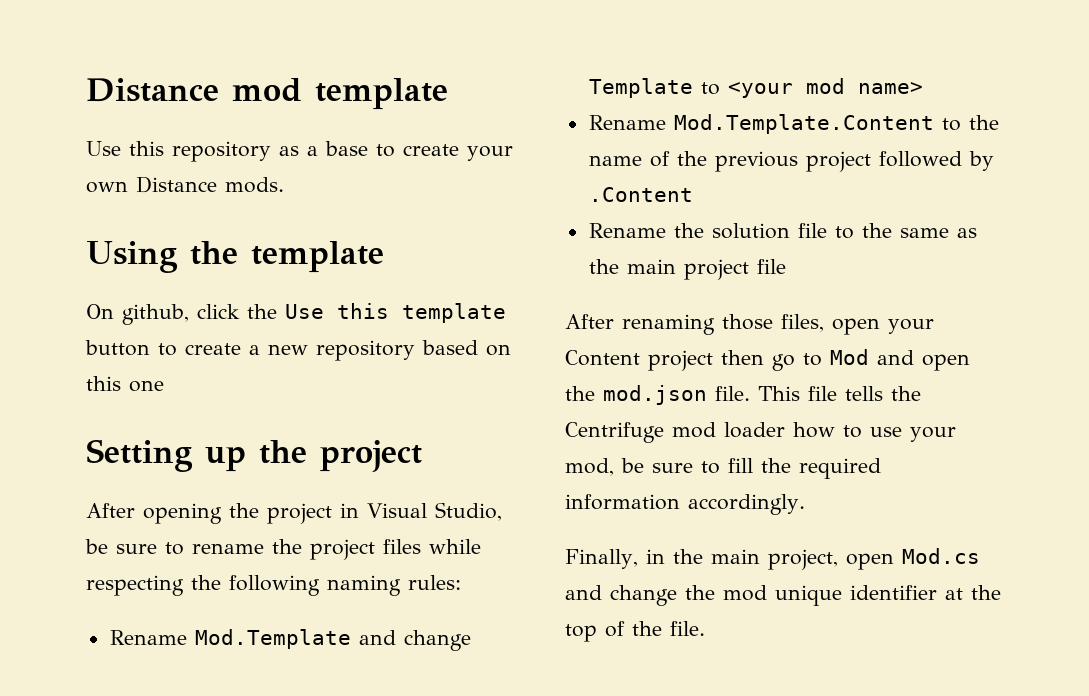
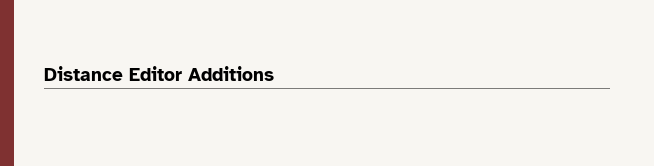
- Distance mod template
- Use this repository as a base to create your own Distance mods.
- Using the template
- On github, click the Use this template button to create a new repository based on this one
- Setting up the project
- After opening the project in Visual Studio, be sure to rename the project files while respecting the following naming rules:
- Rename Mod.Template and change Template to <your mod name>
- Rename Mod.Template.Content to the name of the previous project followed by .Content
- Rename the solution file to the same as the main project file
- After renaming those files, open your Content project then go to Mod and open the mod.json file. This file tells the Centrifuge mod loader how to use your mod, be sure to fill the required information accordingly.
- Finally, in the main project, open Mod.cs and change the mod unique identifier at the top of the file.
+ Distance Editor Additions

